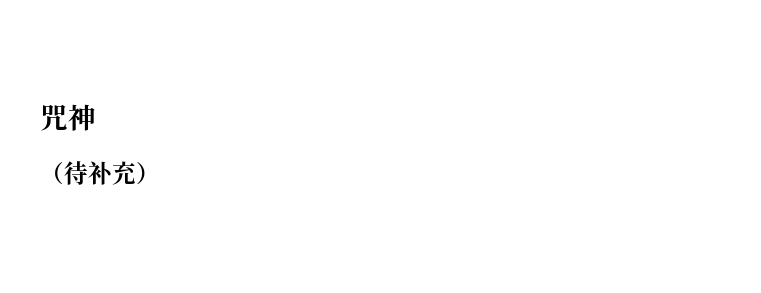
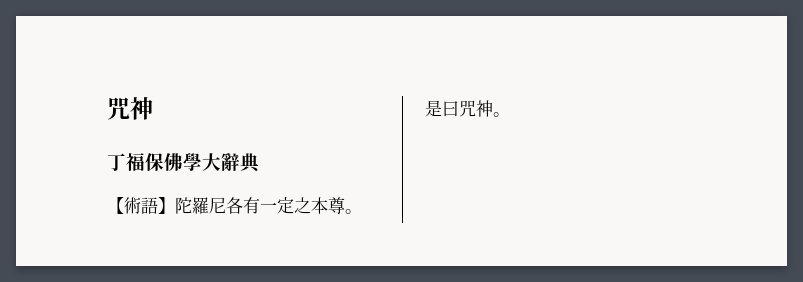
- （待补充）
+ 丁福保佛學大辭典
+ 【術語】陀羅尼各有一定之本尊。是曰咒神。

